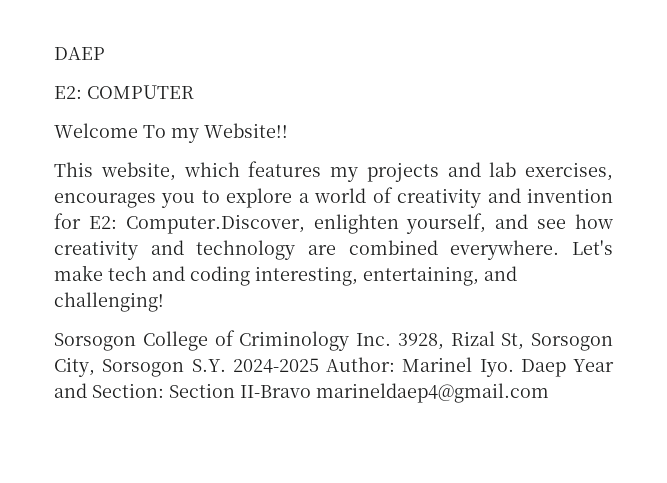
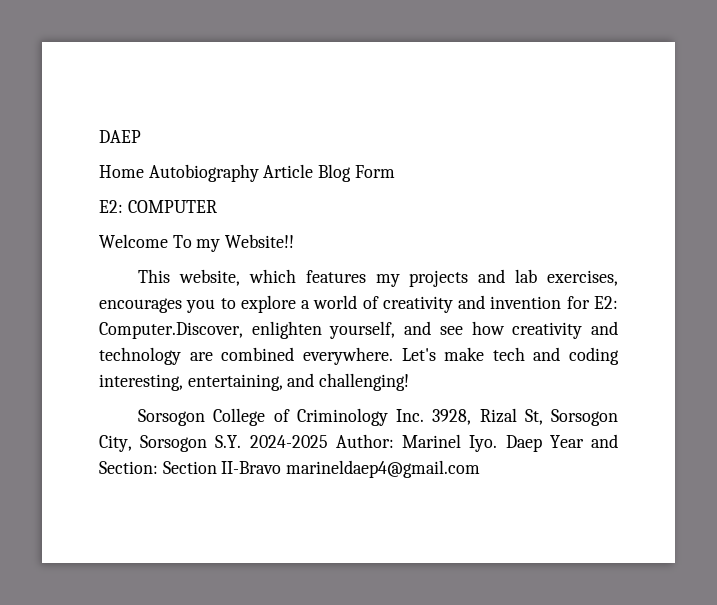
+ Home Autobiography Article Blog Form

